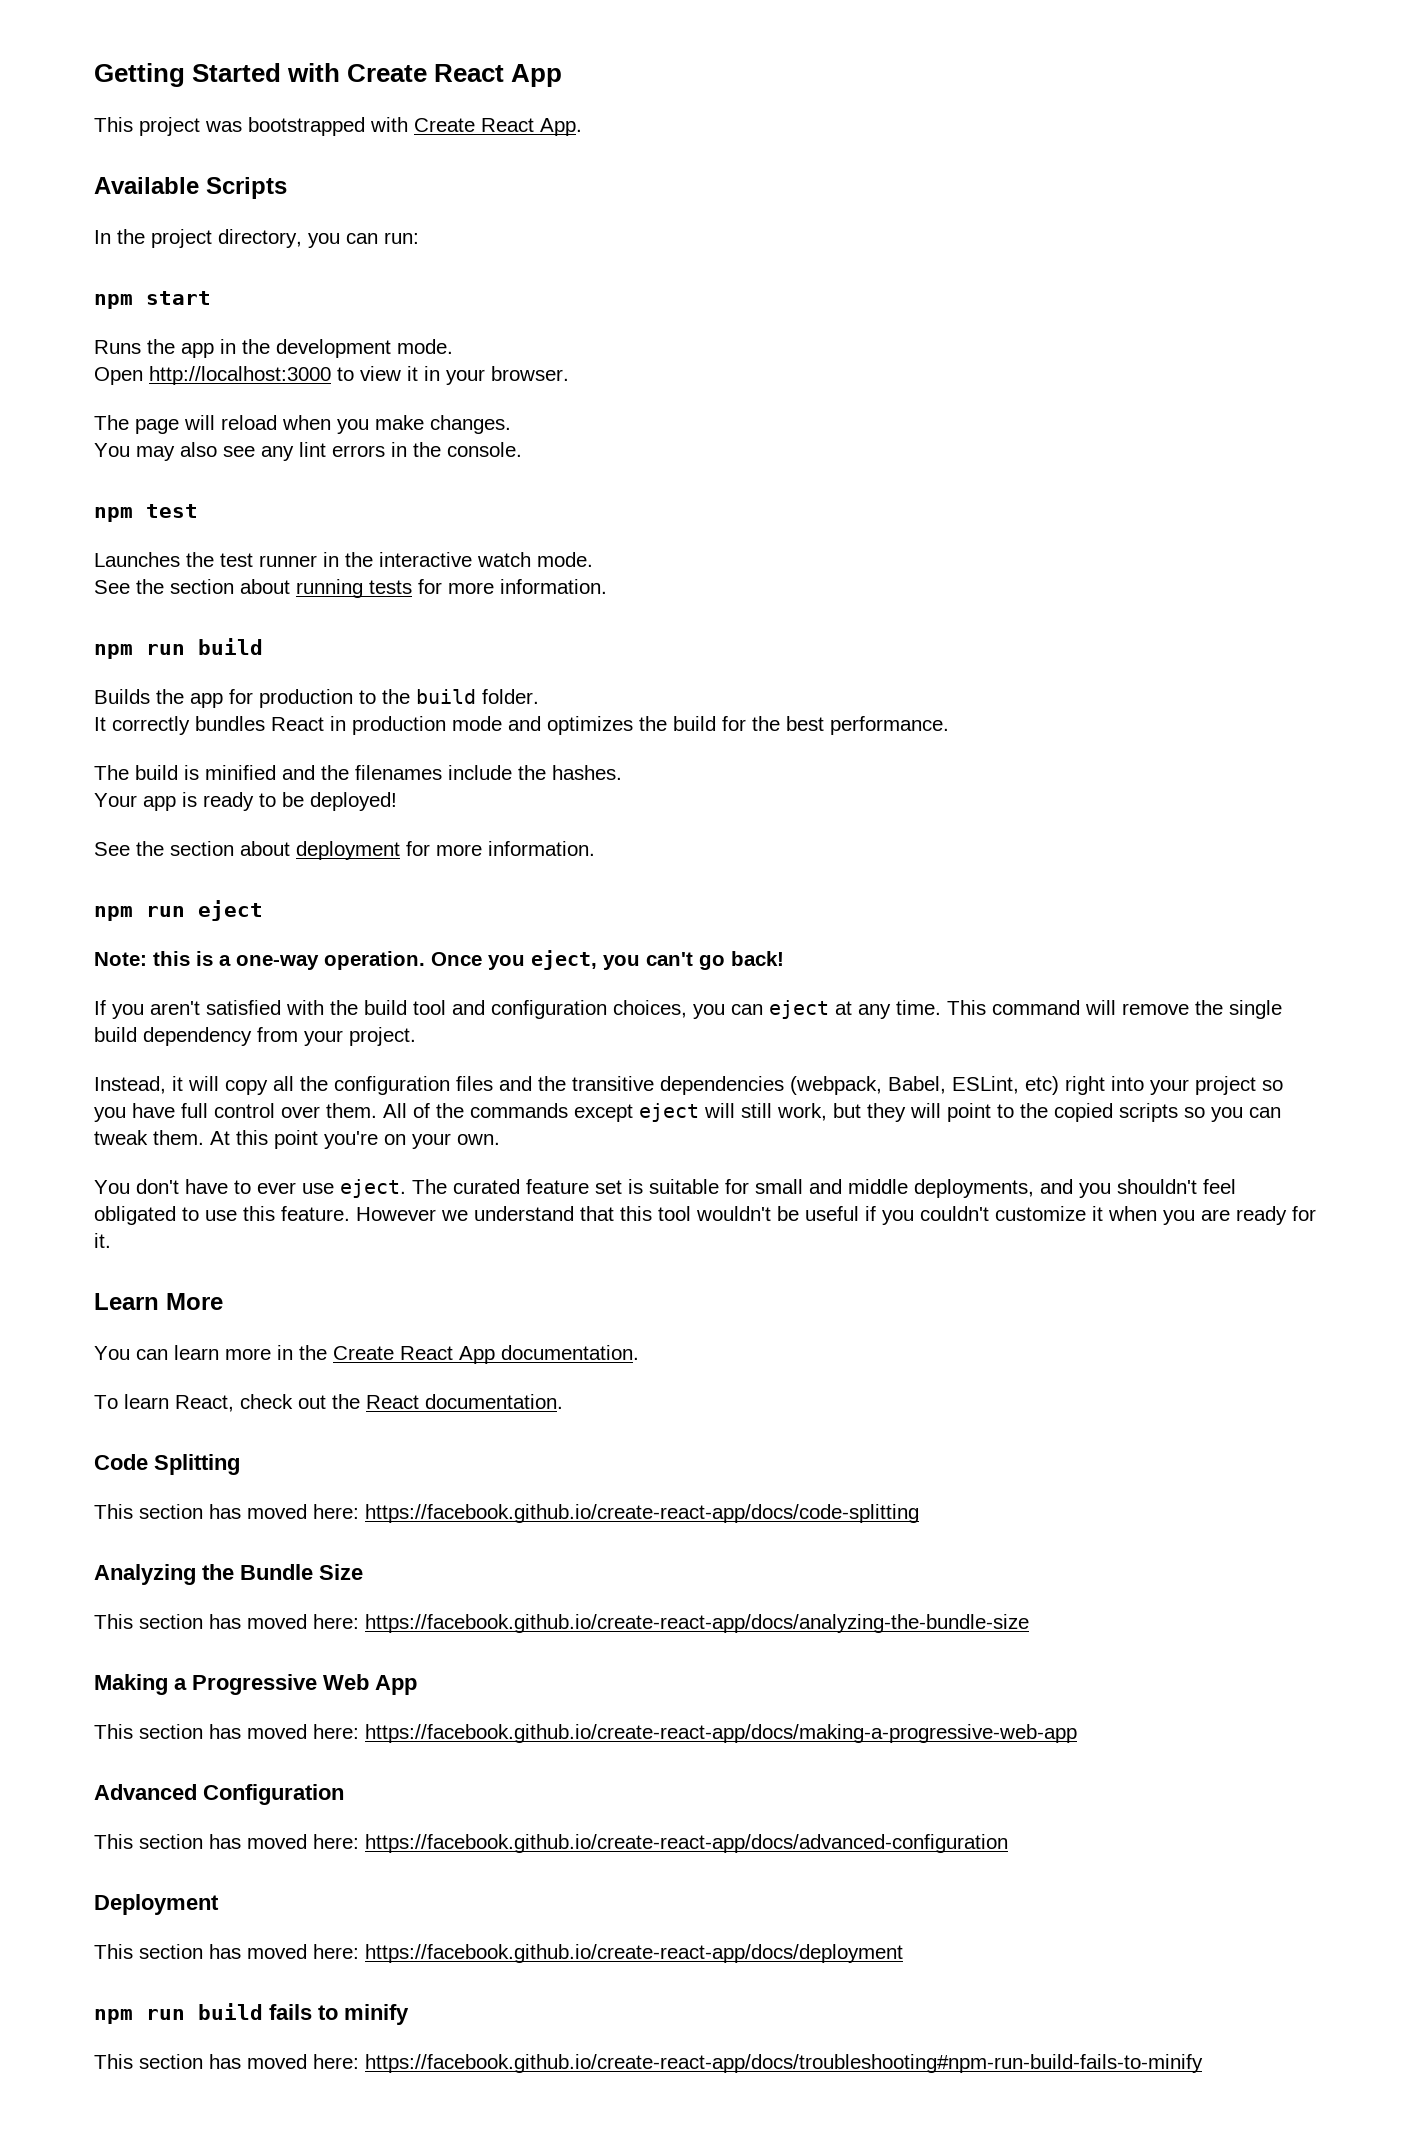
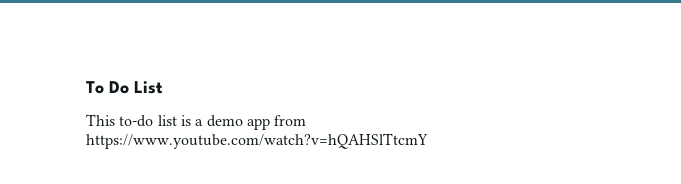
- Getting Started with Create React App
- This project was bootstrapped with Create React App.
- Available Scripts
- In the project directory, you can run:
- npm start
- Runs the app in the development mode.
- Open http://localhost:3000 to view it in your browser.
- The page will reload when you make changes.
- You may also see any lint errors in the console.
- npm test
- Launches the test runner in the interactive watch mode.
- See the section about running tests for more information.
- npm run build
- Builds the app for production to the build folder.
- It correctly bundles React in production mode and optimizes the build for the best performance.
- The build is minified and the filenames include the hashes.
- Your app is ready to be deployed!
- See the section about deployment for more information.
- npm run eject
- Note: this is a one-way operation. Once you eject, you can't go back!
- If you aren't satisfied with the build tool and configuration choices, you can eject at any time. This command will remove the single build dependency from your project.
- Instead, it will copy all the configuration files and the transitive dependencies (webpack, Babel, ESLint, etc) right into your project so you have full control over them. All of the commands except eject will still work, but they will point to the copied scripts so you can tweak them. At this point you're on your own.
- You don't have to ever use eject. The curated feature set is suitable for small and middle deployments, and you shouldn't feel obligated to use this feature. However we understand that this tool wouldn't be useful if you couldn't customize it when you are ready for it.
- Learn More
- You can learn more in the Create React App documentation.
- To learn React, check out the React documentation.
- Code Splitting
- This section has moved here: https://facebook.github.io/create-react-app/docs/code-splitting
- Analyzing the Bundle Size
- This section has moved here: https://facebook.github.io/create-react-app/docs/analyzing-the-bundle-size
- Making a Progressive Web App
- This section has moved here: https://facebook.github.io/create-react-app/docs/making-a-progressive-web-app
- Advanced Configuration
- This section has moved here: https://facebook.github.io/create-react-app/docs/advanced-configuration
- Deployment
- This section has moved here: https://facebook.github.io/create-react-app/docs/deployment
- npm run build fails to minify
- This section has moved here: https://facebook.github.io/create-react-app/docs/troubleshooting#npm-run-build-fails-to-minify
+ To Do List
+ This to-do list is a demo app from https://www.youtube.com/watch?v=hQAHSlTtcmY

